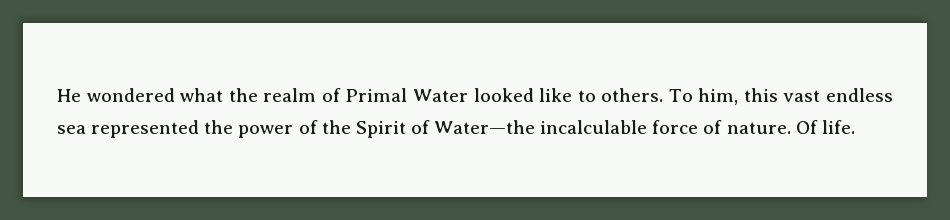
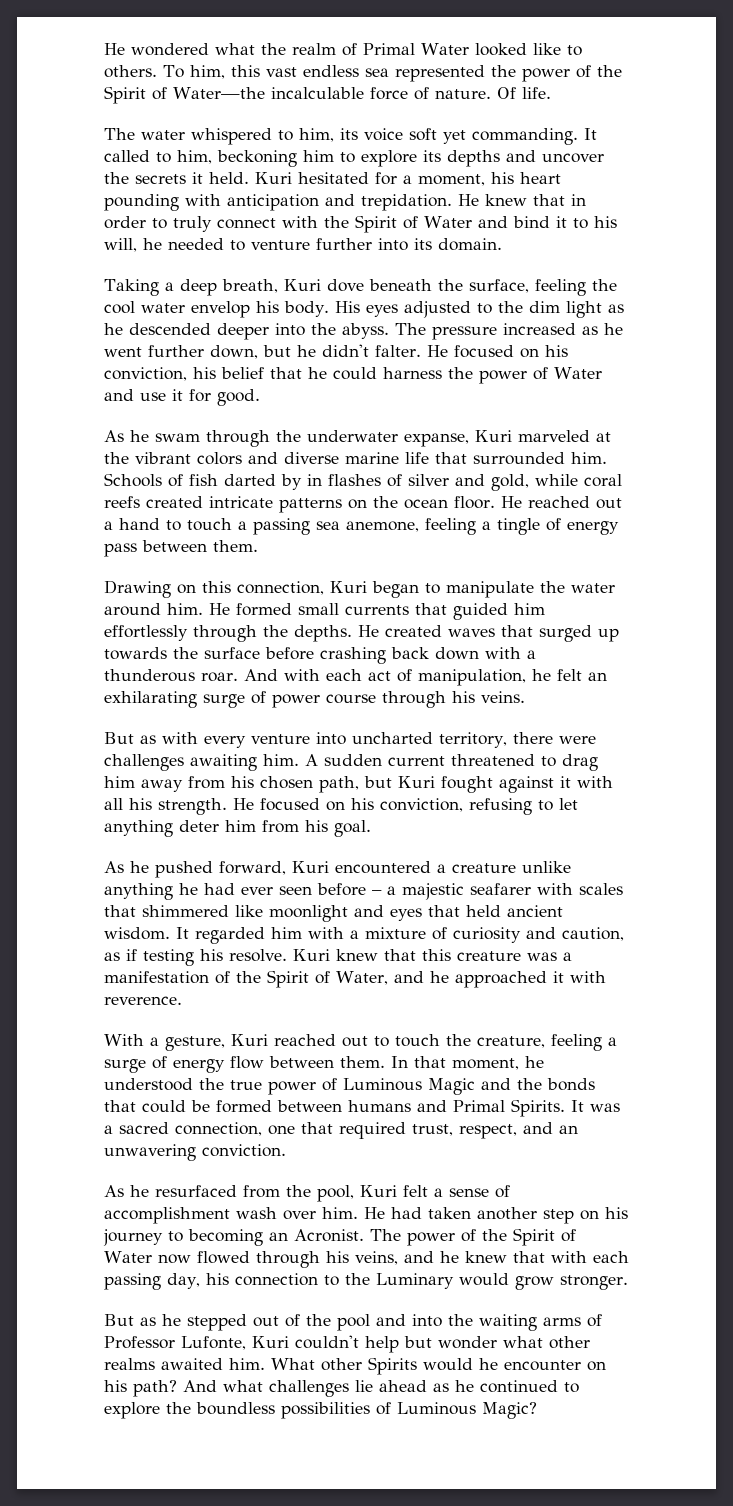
+ The water whispered to him, its voice soft yet commanding. It called to him, beckoning him to explore its depths and uncover the secrets it held. Kuri hesitated for a moment, his heart pounding with anticipation and trepidation. He knew that in order to truly connect with the Spirit of Water and bind it to his will, he needed to venture further into its domain.
+ Taking a deep breath, Kuri dove beneath the surface, feeling the cool water envelop his body. His eyes adjusted to the dim light as he descended deeper into the abyss. The pressure increased as he went further down, but he didn't falter. He focused on his conviction, his belief that he could harness the power of Water and use it for good.
+ As he swam through the underwater expanse, Kuri marveled at the vibrant colors and diverse marine life that surrounded him. Schools of fish darted by in flashes of silver and gold, while coral reefs created intricate patterns on the ocean floor. He reached out a hand to touch a passing sea anemone, feeling a tingle of energy pass between them.
+ Drawing on this connection, Kuri began to manipulate the water around him. He formed small currents that guided him effortlessly through the depths. He created waves that surged up towards the surface before crashing back down with a thunderous roar. And with each act of manipulation, he felt an exhilarating surge of power course through his veins.
+ But as with every venture into uncharted territory, there were challenges awaiting him. A sudden current threatened to drag him away from his chosen path, but Kuri fought against it with all his strength. He focused on his conviction, refusing to let anything deter him from his goal.
+ As he pushed forward, Kuri encountered a creature unlike anything he had ever seen before – a majestic seafarer with scales that shimmered like moonlight and eyes that held ancient wisdom. It regarded him with a mixture of curiosity and caution, as if testing his resolve. Kuri knew that this creature was a manifestation of the Spirit of Water, and he approached it with reverence.
+ With a gesture, Kuri reached out to touch the creature, feeling a surge of energy flow between them. In that moment, he understood the true power of Luminous Magic and the bonds that could be formed between humans and Primal Spirits. It was a sacred connection, one that required trust, respect, and an unwavering conviction.
+ As he resurfaced from the pool, Kuri felt a sense of accomplishment wash over him. He had taken another step on his journey to becoming an Acronist. The power of the Spirit of Water now flowed through his veins, and he knew that with each passing day, his connection to the Luminary would grow stronger.
+ But as he stepped out of the pool and into the waiting arms of Professor Lufonte, Kuri couldn't help but wonder what other realms awaited him. What other Spirits would he encounter on his path? And what challenges lie ahead as he continued to explore the boundless possibilities of Luminous Magic?

